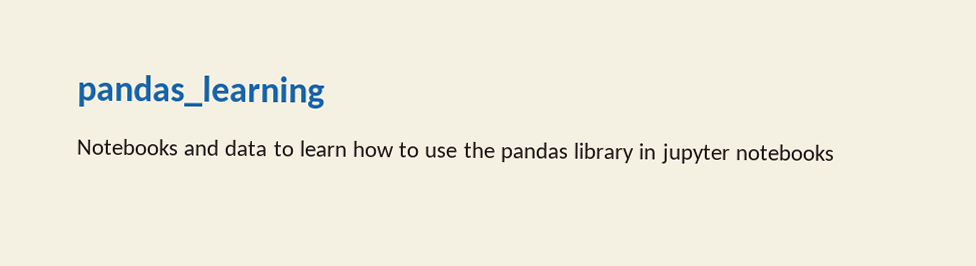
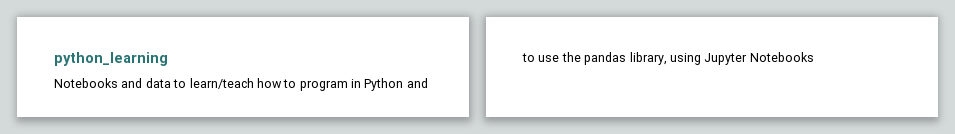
- pandas_learning
+ python_learning
- Notebooks and data to learn how to use the pandas library in jupyter notebooks
+ Notebooks and data to learn/teach how to program in Python and to use the pandas library, using Jupyter Notebooks

